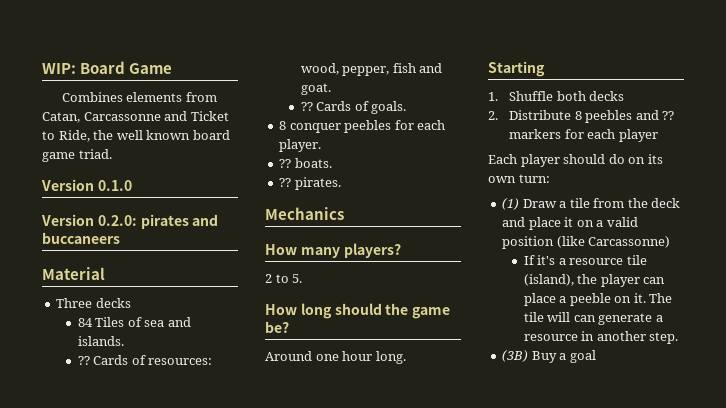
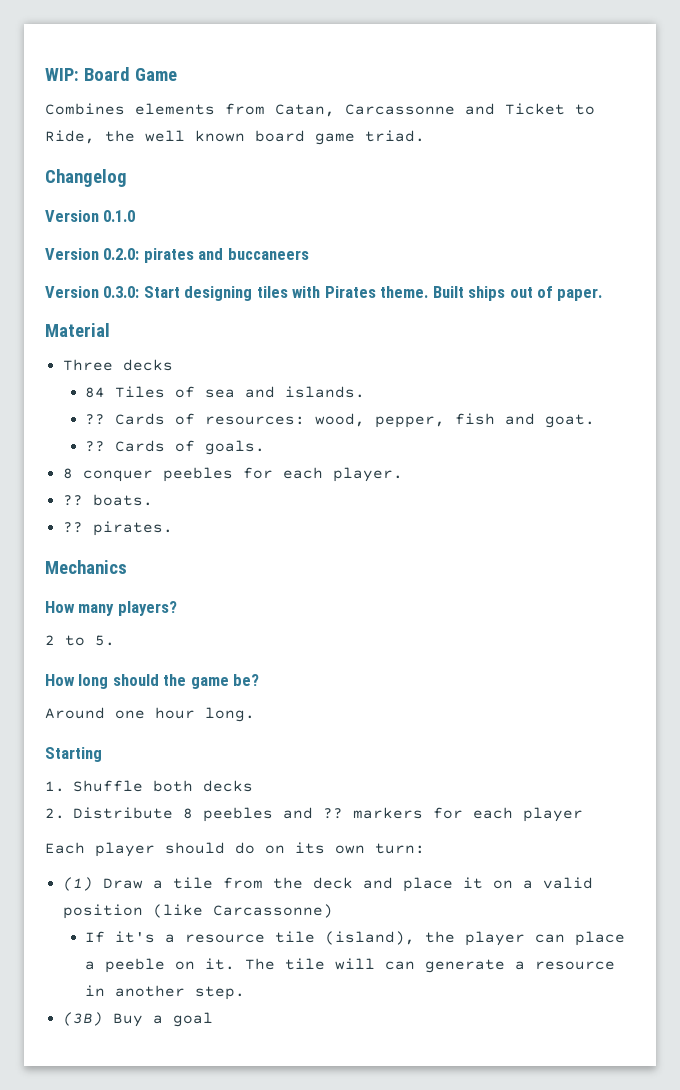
+ Changelog
+ Version 0.3.0: Start designing tiles with Pirates theme. Built ships out of paper.

